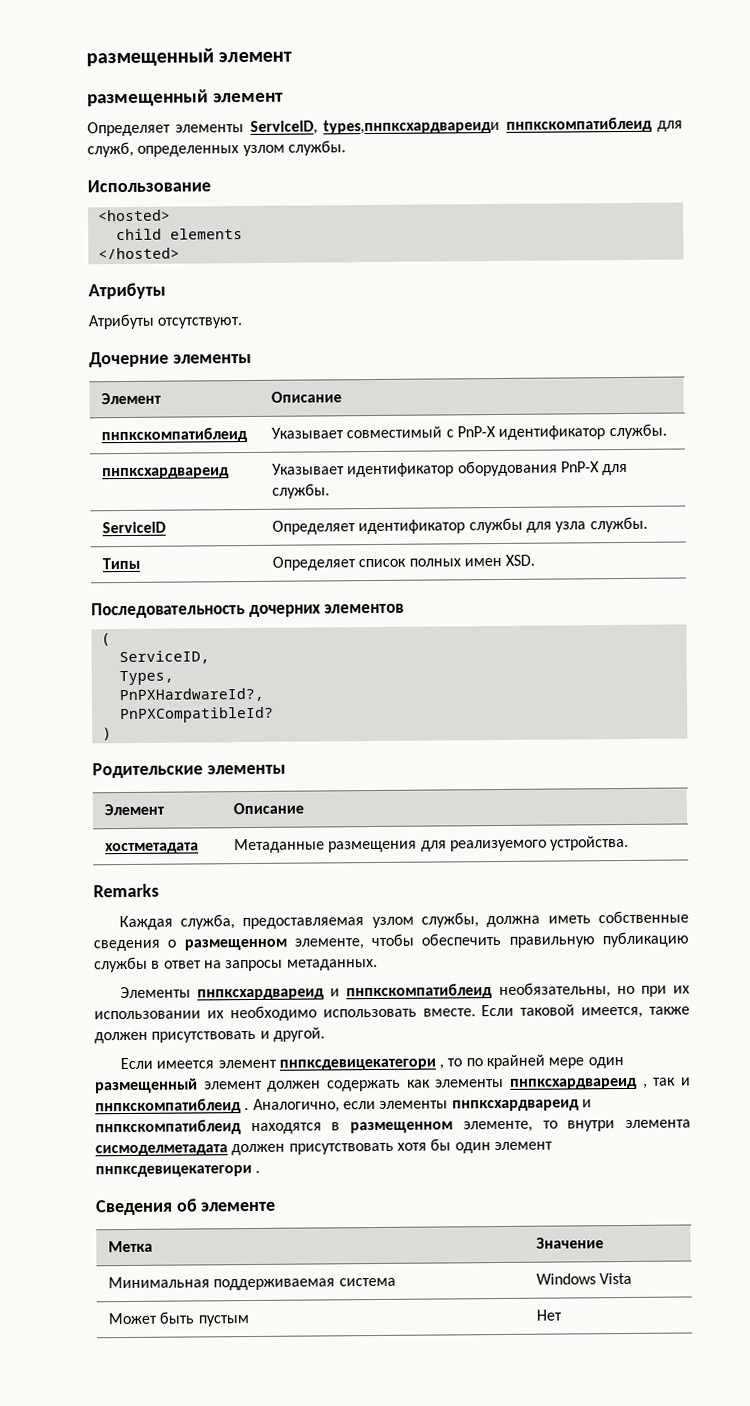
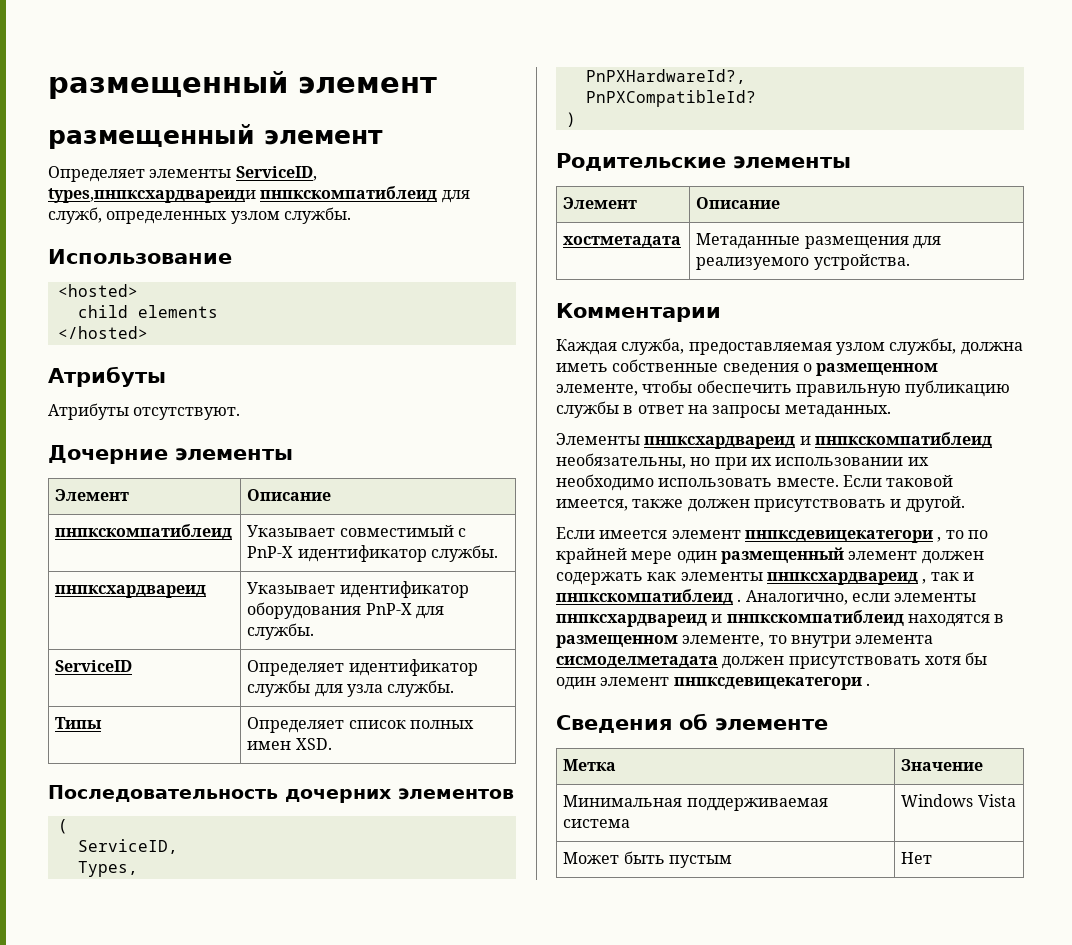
- Remarks
+ Комментарии

